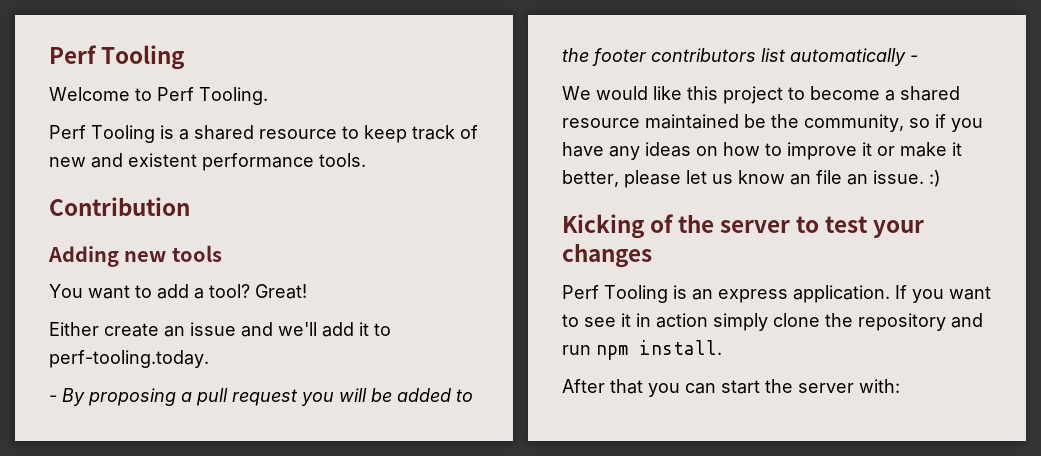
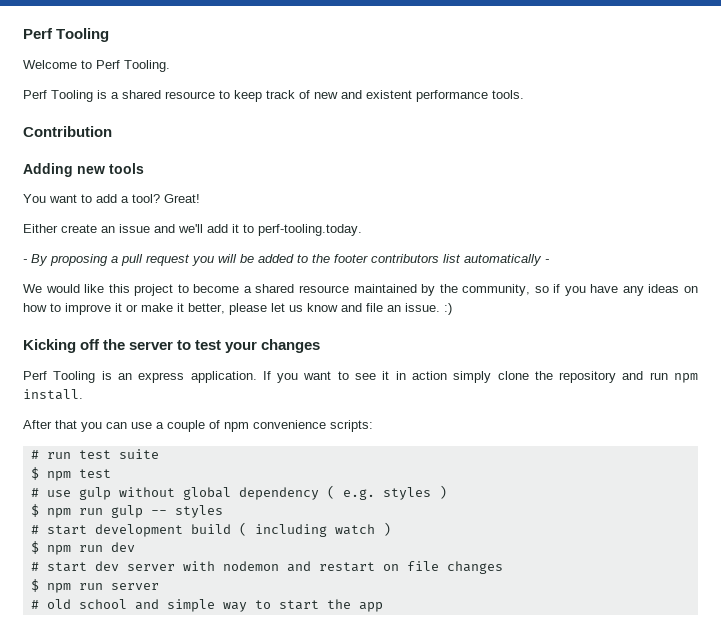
- We would like this project to become a shared resource maintained be the community, so if you have any ideas on how to improve it or make it better, please let us know an file an issue. :)
+ We would like this project to become a shared resource maintained by the community, so if you have any ideas on how to improve it or make it better, please let us know and file an issue. :)
- Kicking of the server to test your changes
+ Kicking off the server to test your changes
- After that you can start the server with:
+ After that you can use a couple of npm convenience scripts:
+ # run test suite
+ $ npm test
+ # use gulp without global dependency ( e.g. styles )
+ $ npm run gulp -- styles
+ # start development build ( including watch )
+ $ npm run dev
+ # start dev server with nodemon and restart on file changes
+ $ npm run server
+ # old school and simple way to start the app

